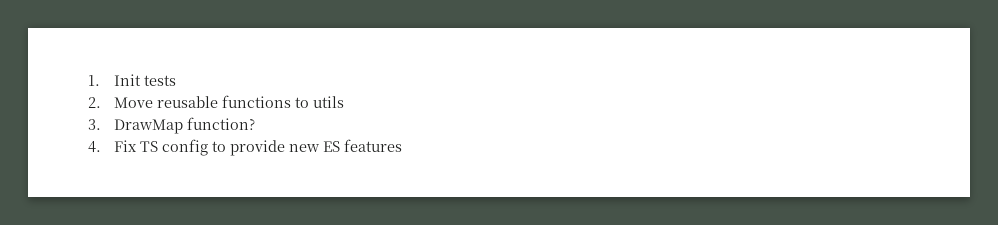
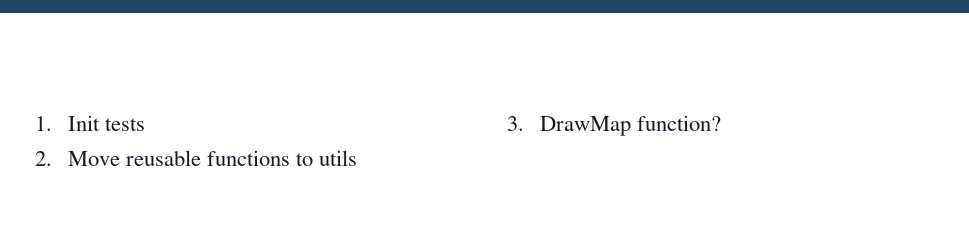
- 4. Fix TS config to provide new ES features

